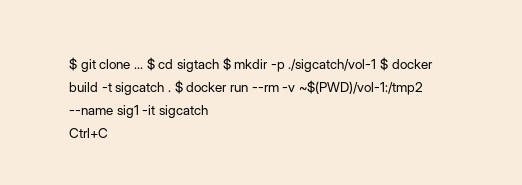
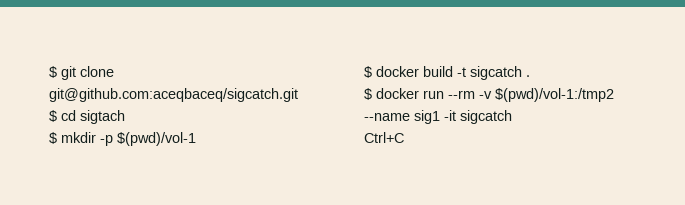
- $ git clone ... $ cd sigtach $ mkdir -p ./sigcatch/vol-1 $ docker build -t sigcatch . $ docker run --rm -v ~$(PWD)/vol-1:/tmp2 --name sig1 -it sigcatch
+ $ git clone git@github.com:aceqbaceq/sigcatch.git
+ $ cd sigtach
+ $ mkdir -p $(pwd)/vol-1
+ $ docker build -t sigcatch .
+ $ docker run --rm -v $(pwd)/vol-1:/tmp2 --name sig1 -it sigcatch

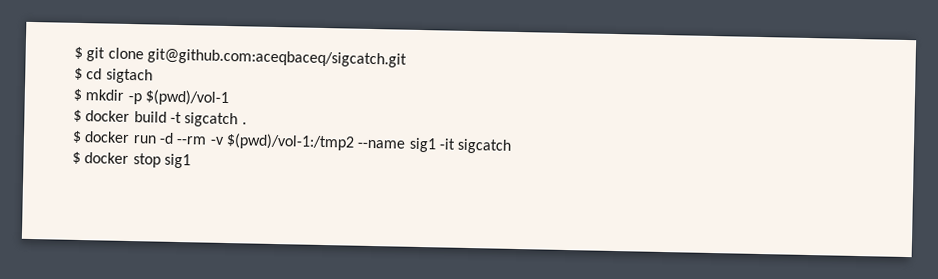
- $ docker run --rm -v $(pwd)/vol-1:/tmp2 --name sig1 -it sigcatch
+ $ docker run -d --rm -v $(pwd)/vol-1:/tmp2 --name sig1 -it sigcatch
- Ctrl+C
+ $ docker stop sig1

